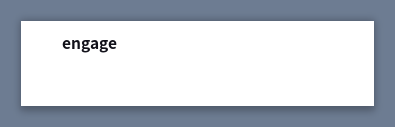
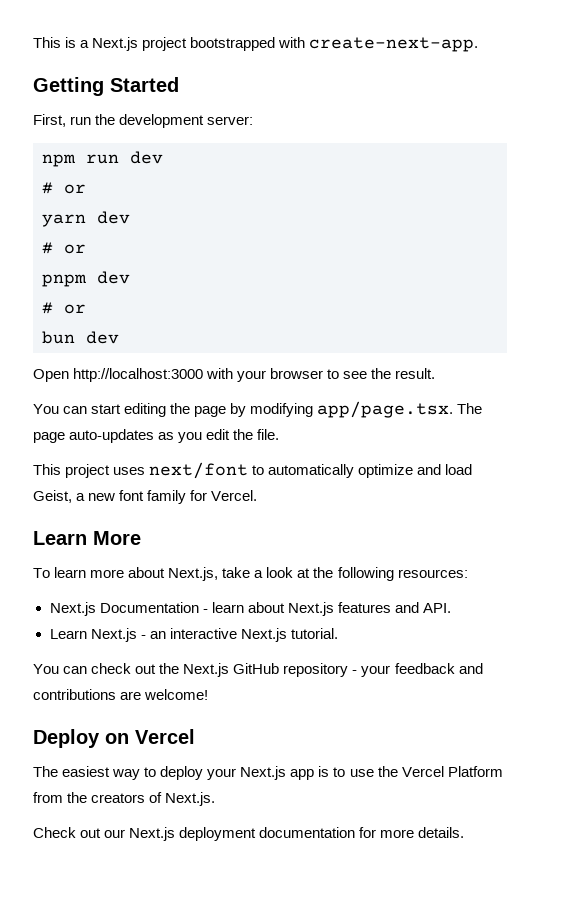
- engage
+ This is a Next.js project bootstrapped with create-next-app.
+ Getting Started
+ First, run the development server:
+ npm run dev
+ # or
+ yarn dev
+ # or
+ pnpm dev
+ # or
+ bun dev
+ Open http://localhost:3000 with your browser to see the result.
+ You can start editing the page by modifying app/page.tsx. The page auto-updates as you edit the file.
+ This project uses next/font to automatically optimize and load Geist, a new font family for Vercel.
+ Learn More
+ To learn more about Next.js, take a look at the following resources:
+ Next.js Documentation - learn about Next.js features and API.
+ Learn Next.js - an interactive Next.js tutorial.
+ You can check out the Next.js GitHub repository - your feedback and contributions are welcome!
+ Deploy on Vercel
+ The easiest way to deploy your Next.js app is to use the Vercel Platform from the creators of Next.js.
+ Check out our Next.js deployment documentation for more details.

